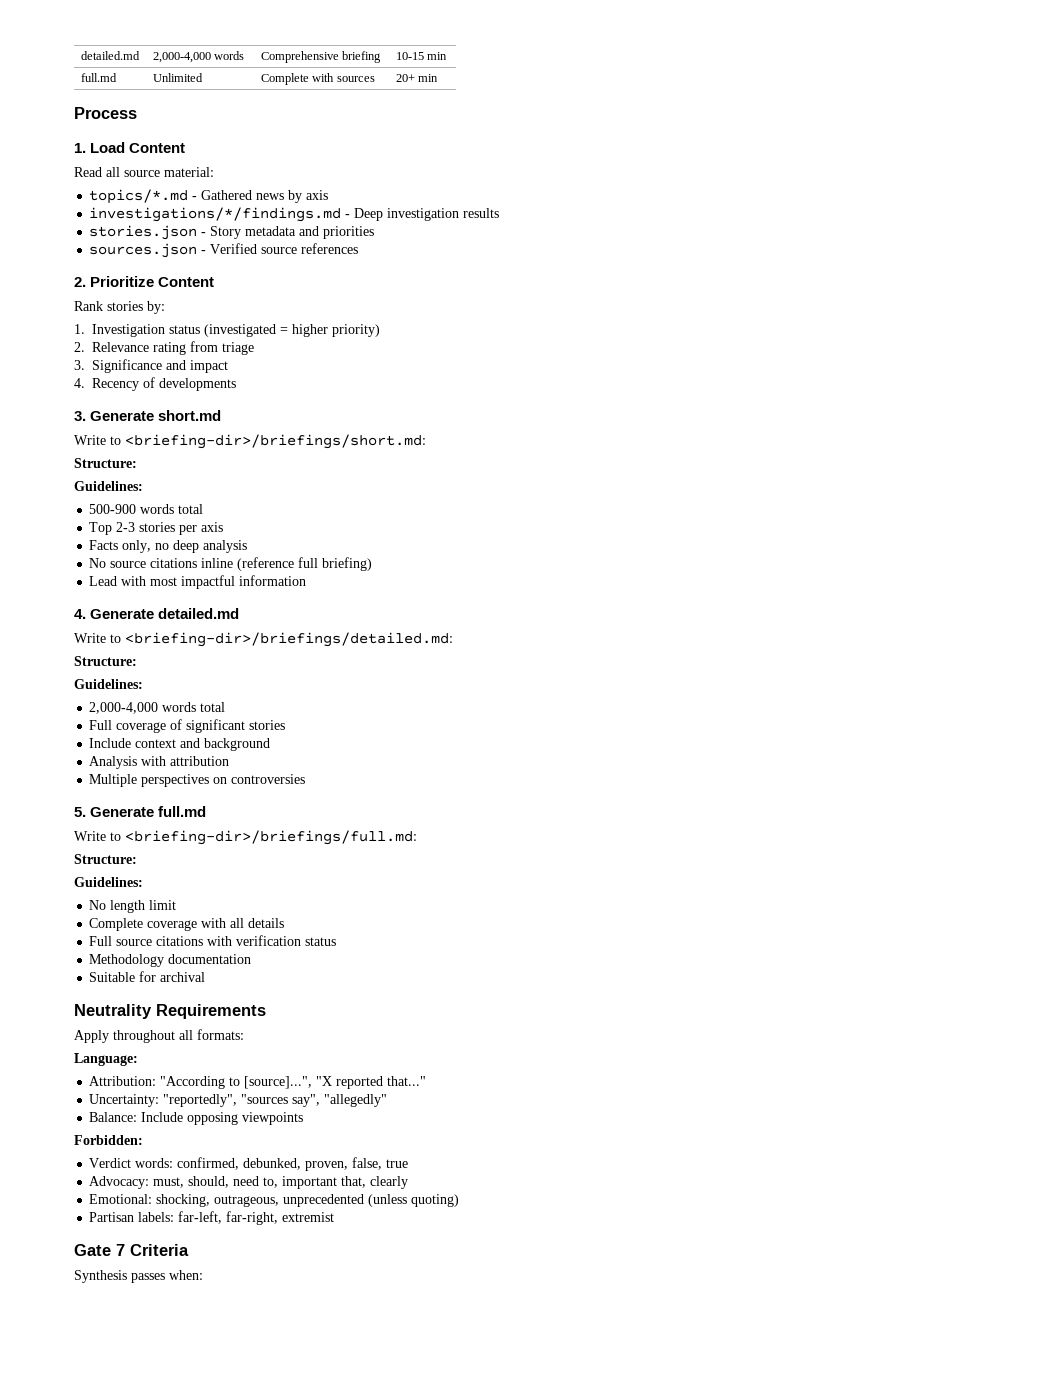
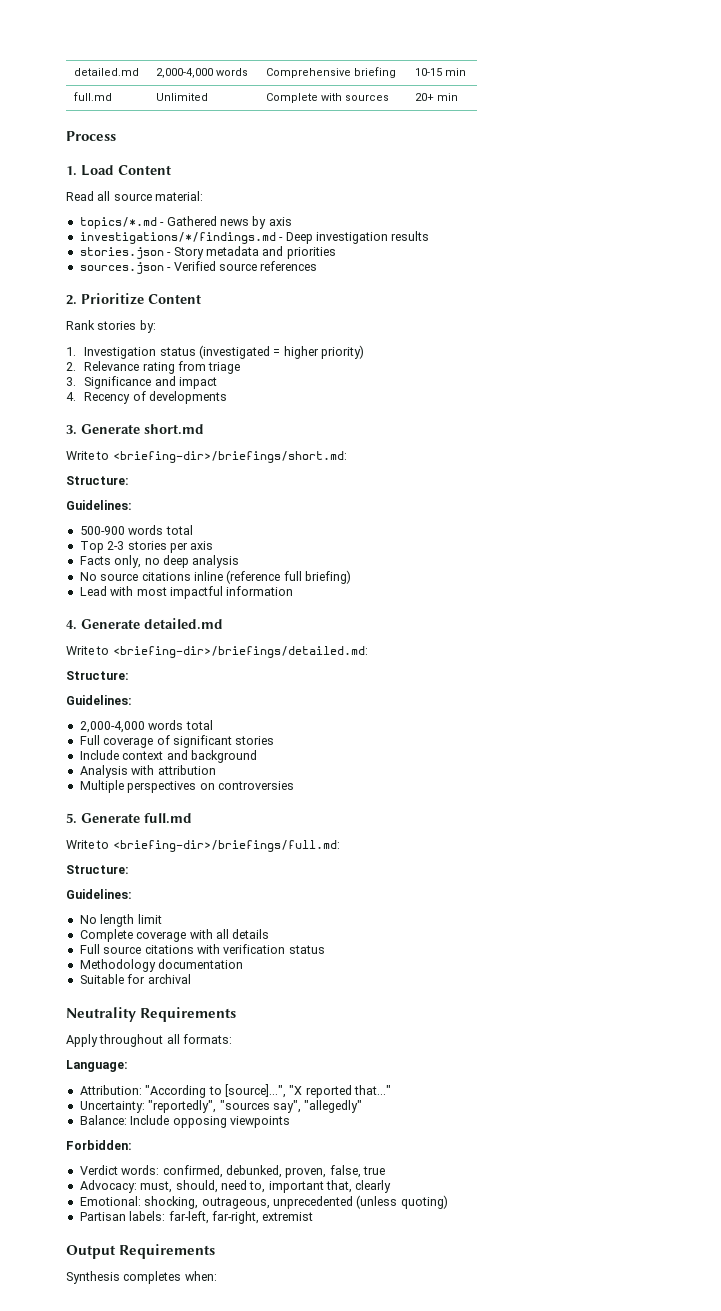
- Gate 7 Criteria
+ Output Requirements
- Synthesis passes when:
+ Synthesis completes when:

